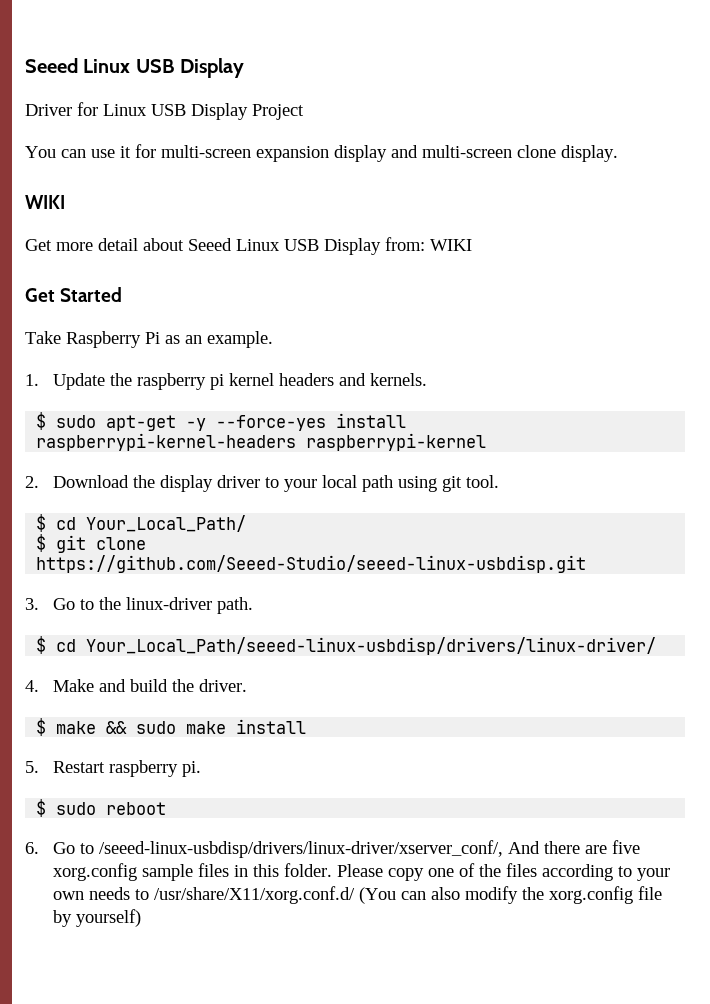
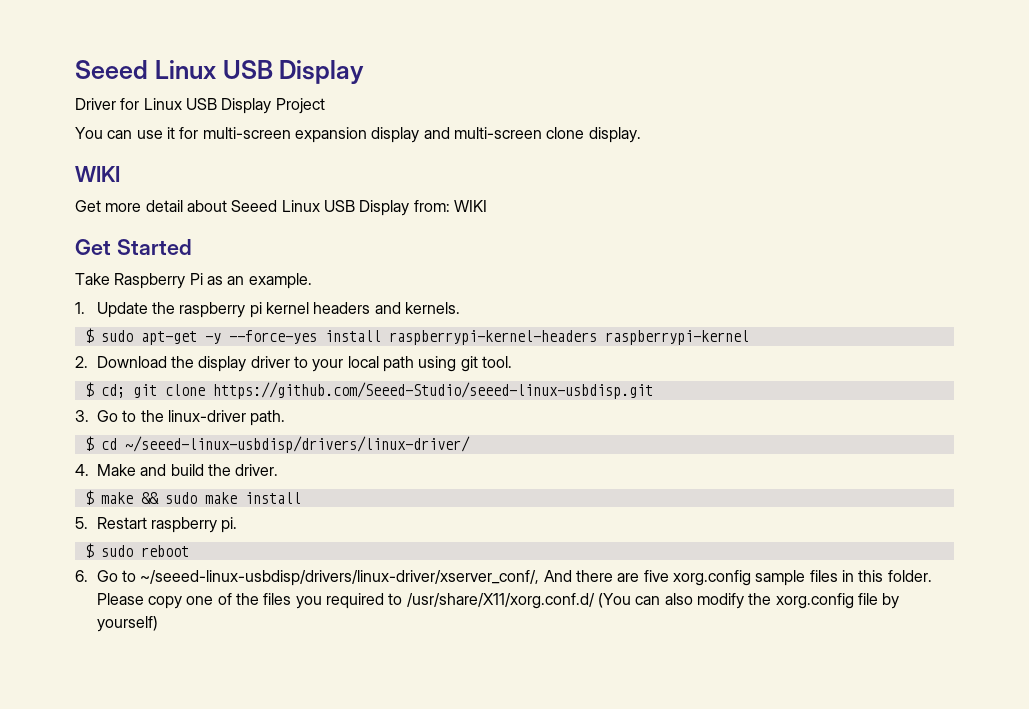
- $ cd Your_Local_Path/
- $ git clone https://github.com/Seeed-Studio/seeed-linux-usbdisp.git
+ $ cd; git clone https://github.com/Seeed-Studio/seeed-linux-usbdisp.git
- $ cd Your_Local_Path/seeed-linux-usbdisp/drivers/linux-driver/
+ $ cd ~/seeed-linux-usbdisp/drivers/linux-driver/
- 6. Go to /seeed-linux-usbdisp/drivers/linux-driver/xserver_conf/, And there are five xorg.config sample files in this folder.
+ 6. Go to ~/seeed-linux-usbdisp/drivers/linux-driver/xserver_conf/, And there are five xorg.config sample files in this folder.
- Please copy one of the files according to your own needs to /usr/share/X11/xorg.conf.d/ (You can also modify the xorg.config file by yourself)
+ Please copy one of the files you required to /usr/share/X11/xorg.conf.d/ (You can also modify the xorg.config file by yourself)

